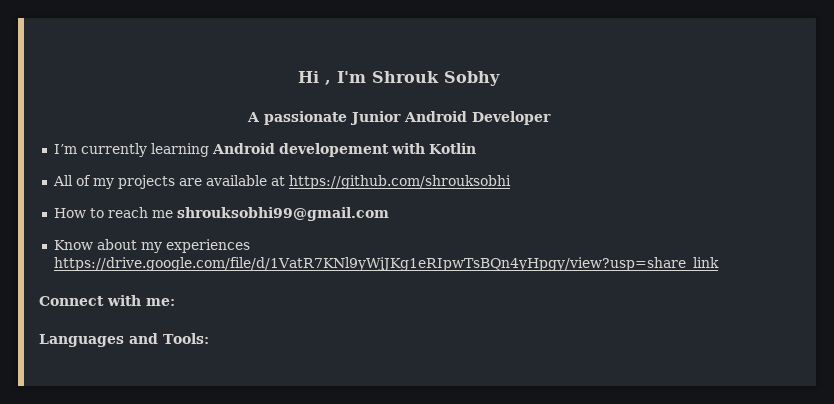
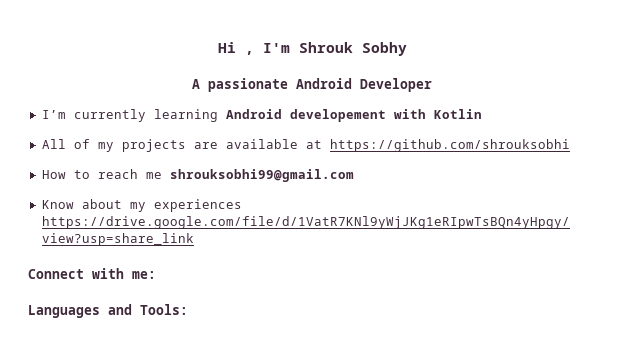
- A passionate Junior Android Developer
+ A passionate Android Developer

